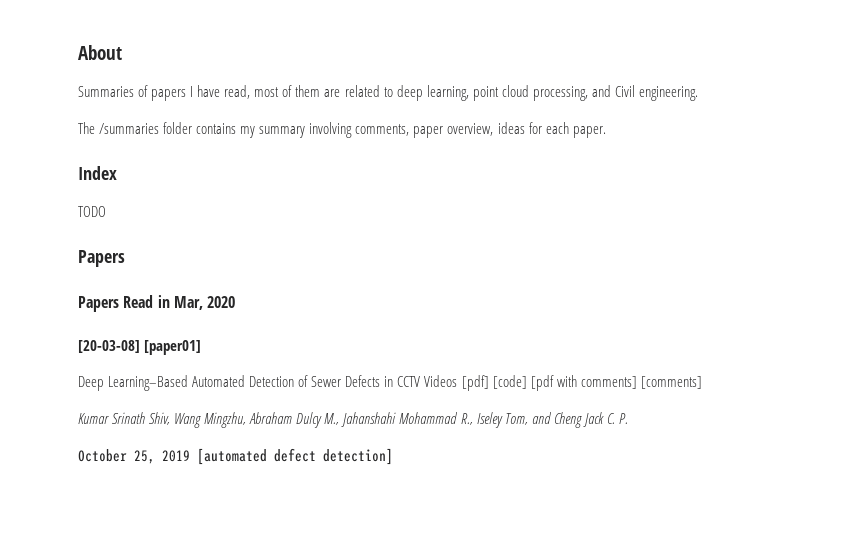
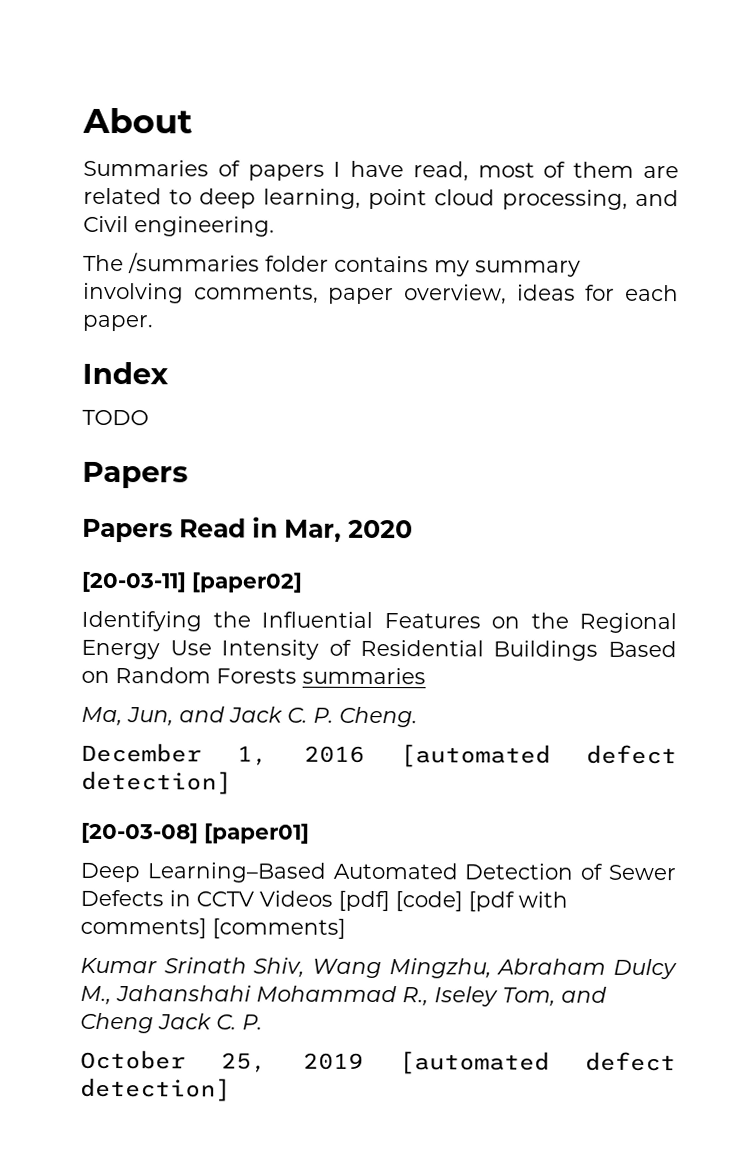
+ [20-03-11] [paper02]
+ Identifying the Influential Features on the Regional Energy Use Intensity of Residential Buildings Based on Random Forests summaries
+ Ma, Jun, and Jack C. P. Cheng.
+ December 1, 2016 [automated defect detection]

